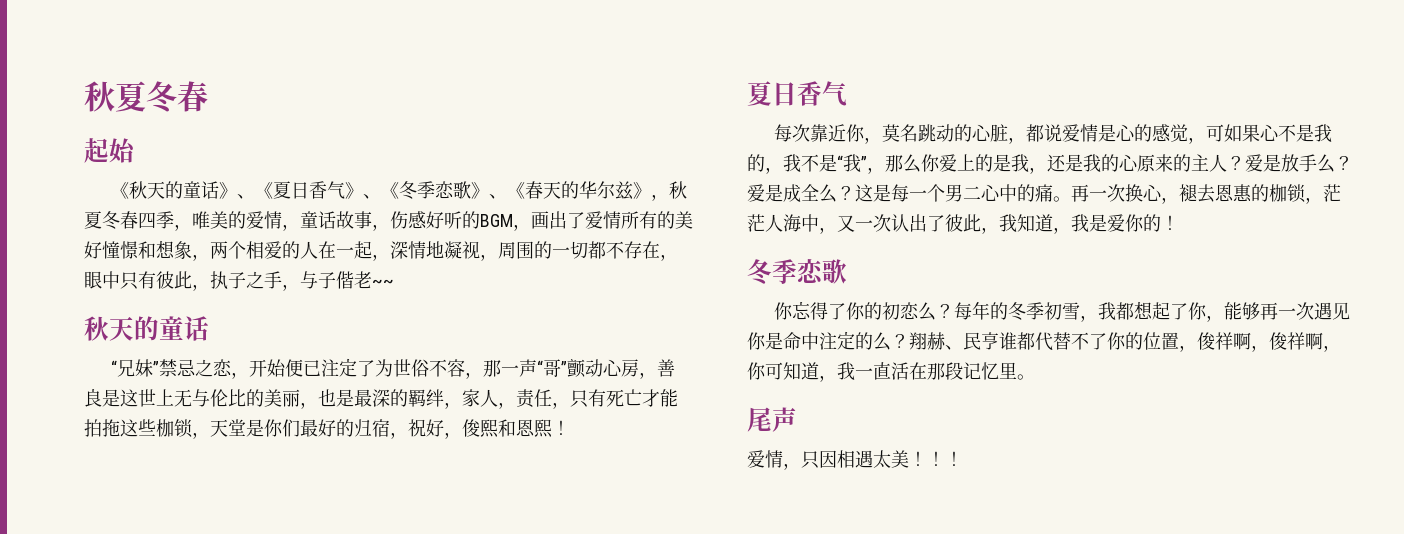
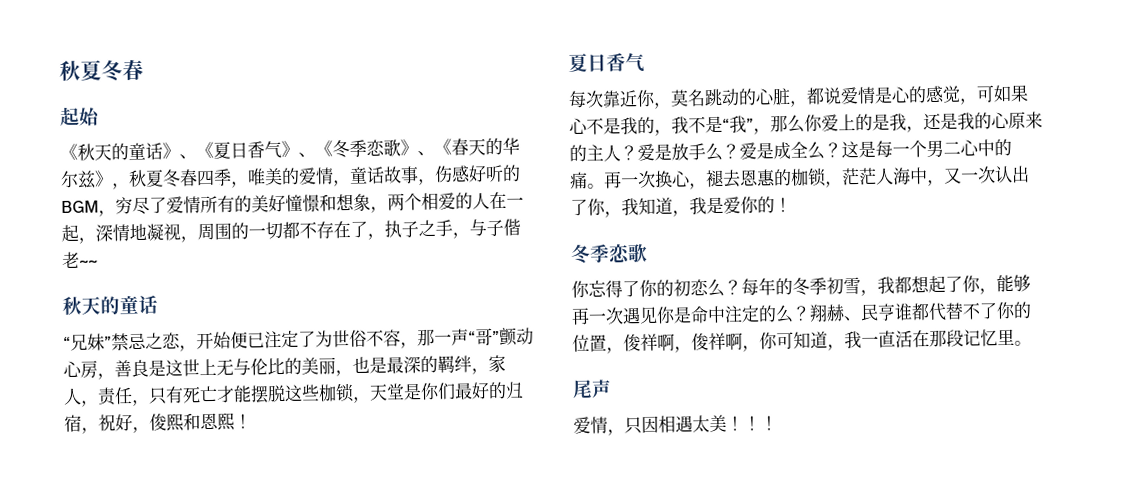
- 《秋天的童话》、《夏日香气》、《冬季恋歌》、《春天的华尔兹》，秋夏冬春四季，唯美的爱情，童话故事，伤感好听的BGM，画出了爱情所有的美好憧憬和想象，两个相爱的人在一起，深情地凝视，周围的一切都不存在，眼中只有彼此，执子之手，与子偕老~~
+ 《秋天的童话》、《夏日香气》、《冬季恋歌》、《春天的华尔兹》，秋夏冬春四季，唯美的爱情，童话故事，伤感好听的BGM，穷尽了爱情所有的美好憧憬和想象，两个相爱的人在一起，深情地凝视，周围的一切都不存在了，执子之手，与子偕老~~
- “兄妹”禁忌之恋，开始便已注定了为世俗不容，那一声“哥”颤动心房，善良是这世上无与伦比的美丽，也是最深的羁绊，家人，责任，只有死亡才能拍拖这些枷锁，天堂是你们最好的归宿，祝好，俊熙和恩熙！
+ “兄妹”禁忌之恋，开始便已注定了为世俗不容，那一声“哥”颤动心房，善良是这世上无与伦比的美丽，也是最深的羁绊，家人，责任，只有死亡才能摆脱这些枷锁，天堂是你们最好的归宿，祝好，俊熙和恩熙！
- 再一次换心，褪去恩惠的枷锁，茫茫人海中，又一次认出了彼此，我知道，我是爱你的！
+ 再一次换心，褪去恩惠的枷锁，茫茫人海中，又一次认出了你，我知道，我是爱你的！

